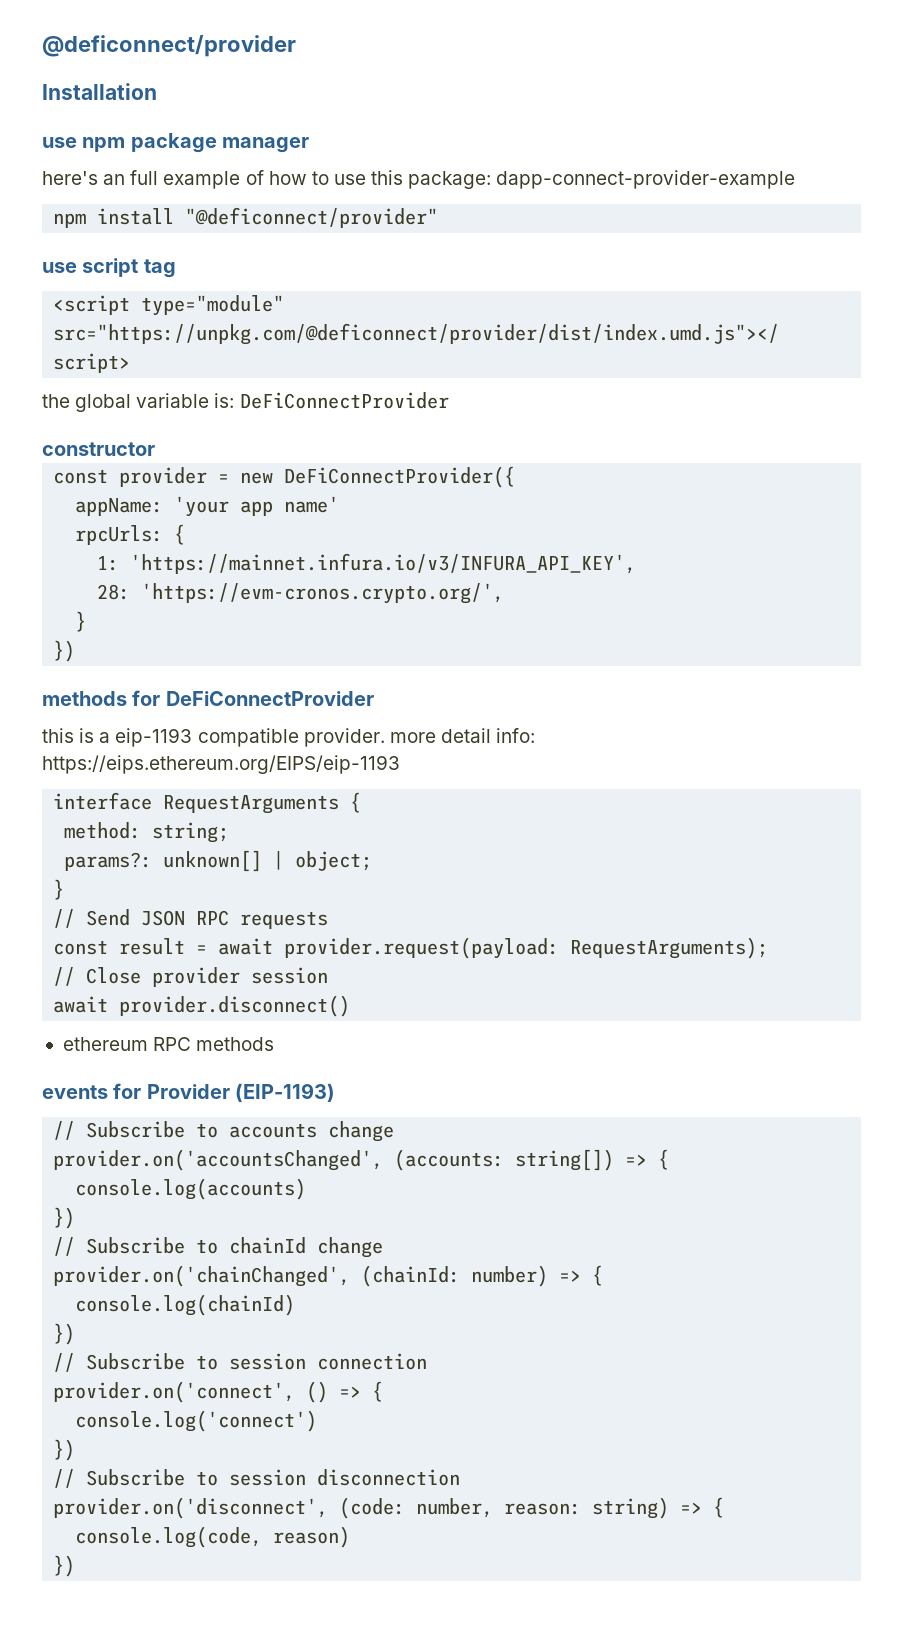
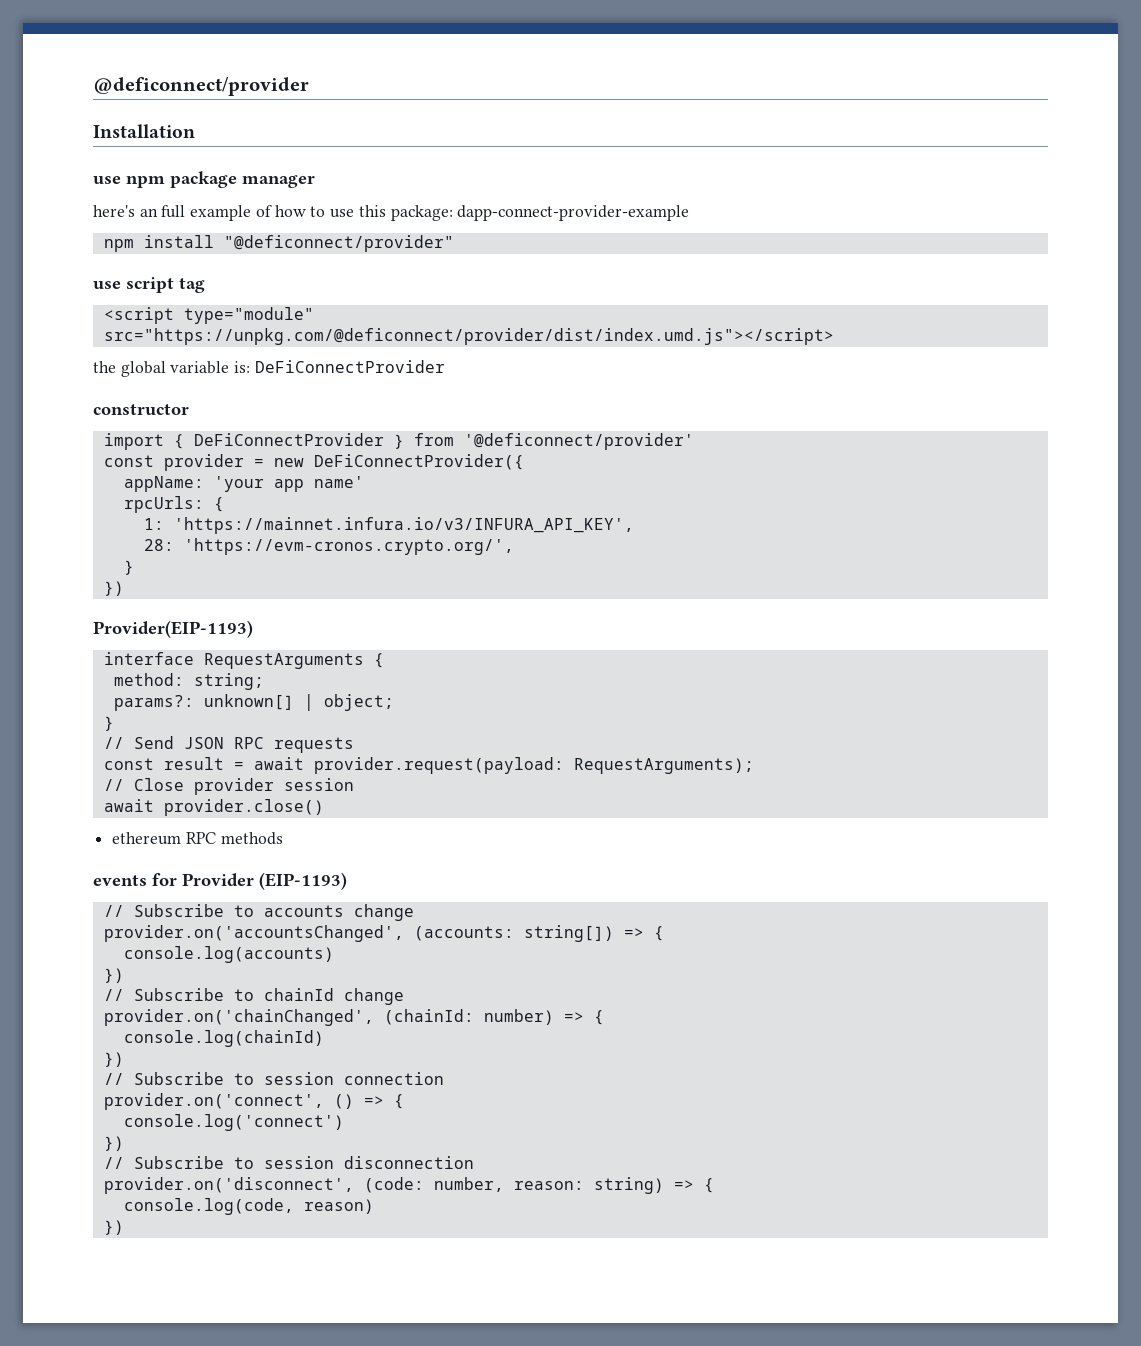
+ import { DeFiConnectProvider } from '@deficonnect/provider'
- methods for DeFiConnectProvider
- this is a eip-1193 compatible provider. more detail info: https://eips.ethereum.org/EIPS/eip-1193
+ Provider(EIP-1193)
- await provider.disconnect()
+ await provider.close()

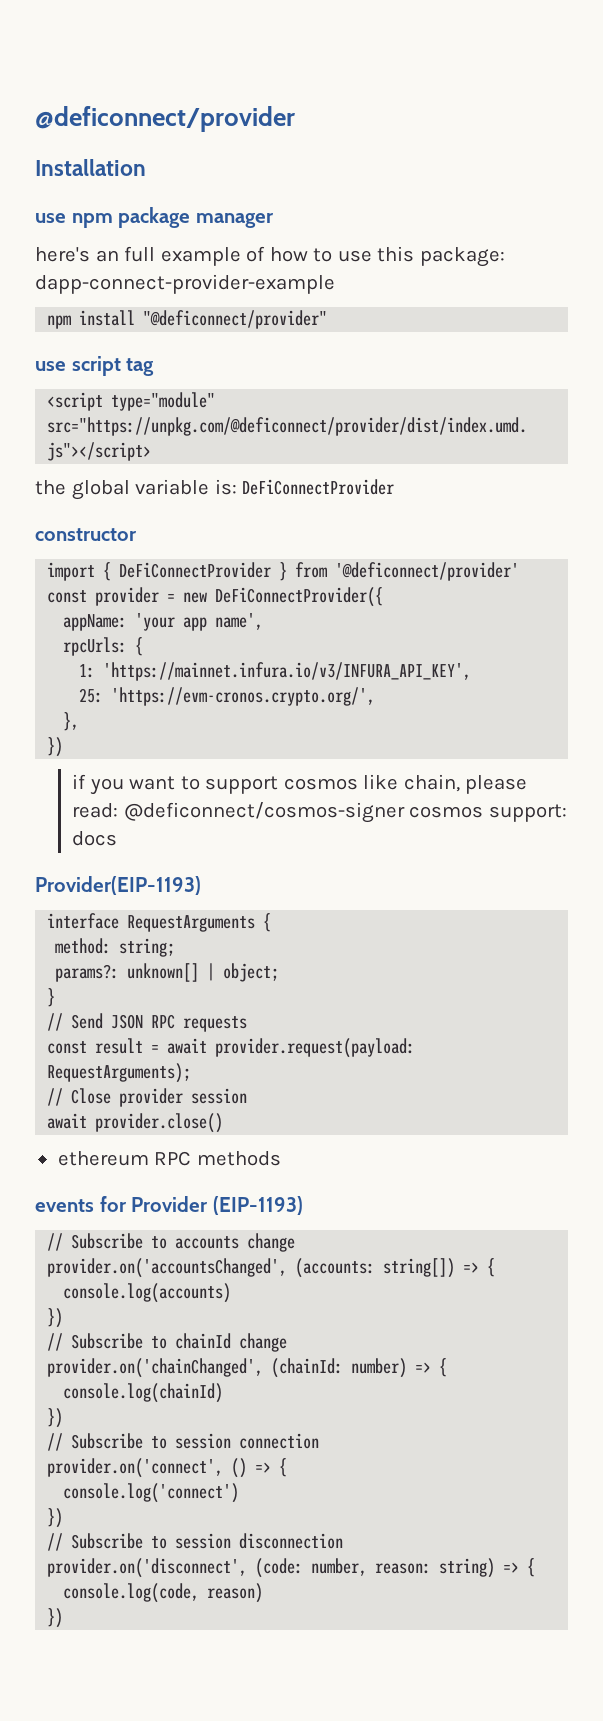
- appName: 'your app name'
+ appName: 'your app name',
- 28: 'https://evm-cronos.crypto.org/',
- }
+ 25: 'https://evm-cronos.crypto.org/',
+ },
  })
+ if you want to support cosmos like chain, please read: @deficonnect/cosmos-signer cosmos support: docs

